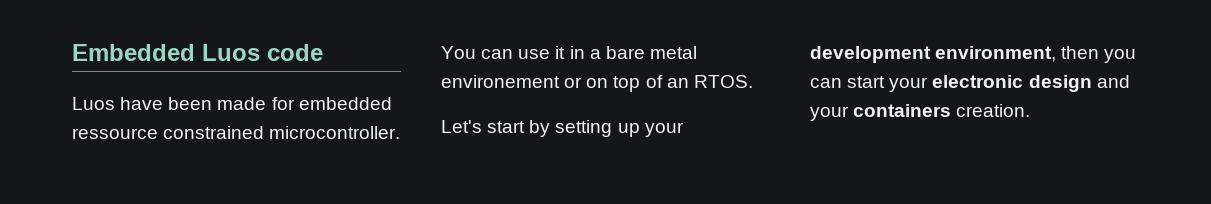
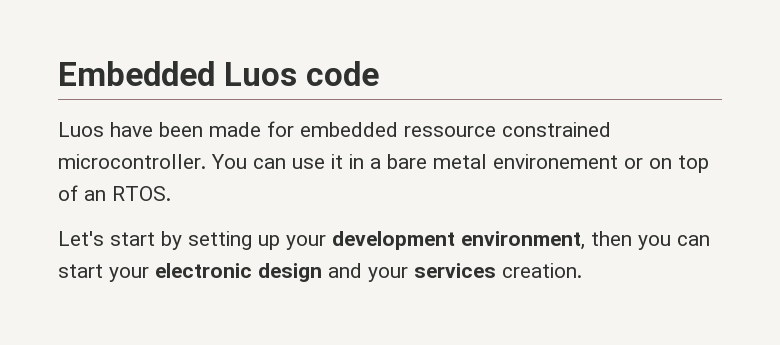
- Let's start by setting up your development environment, then you can start your electronic design and your containers creation.
+ Let's start by setting up your development environment, then you can start your electronic design and your services creation.

